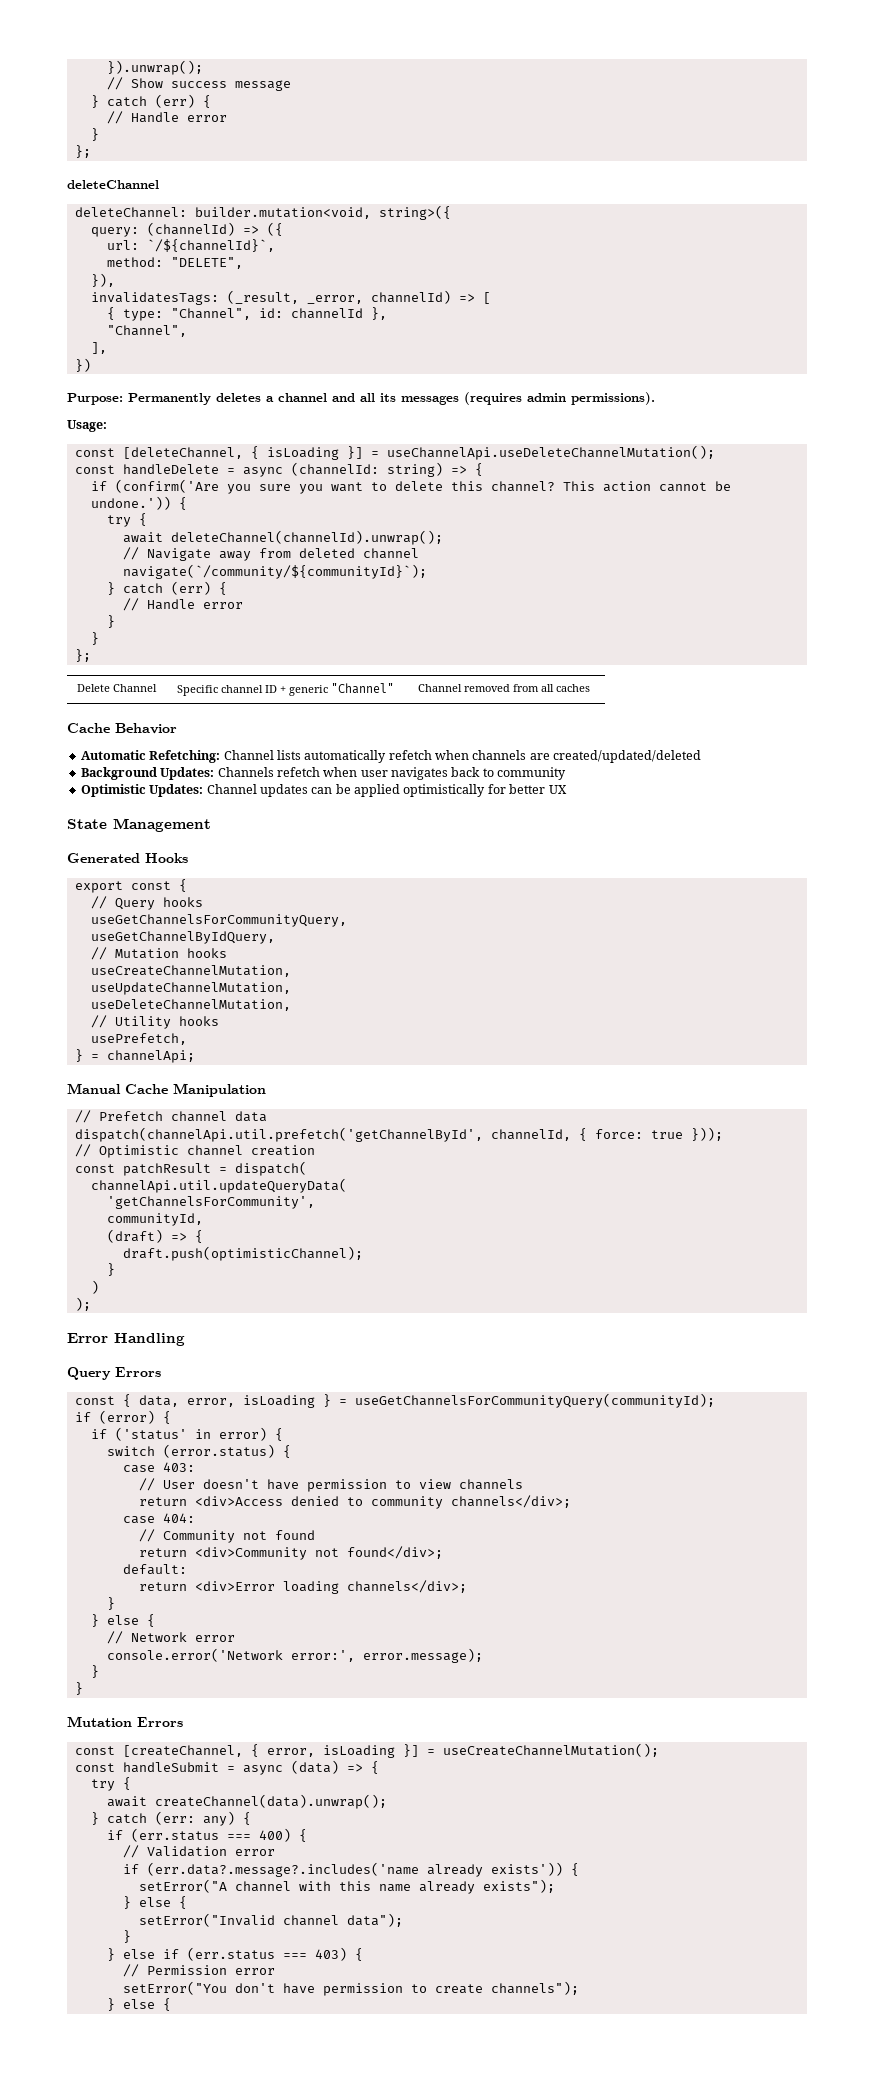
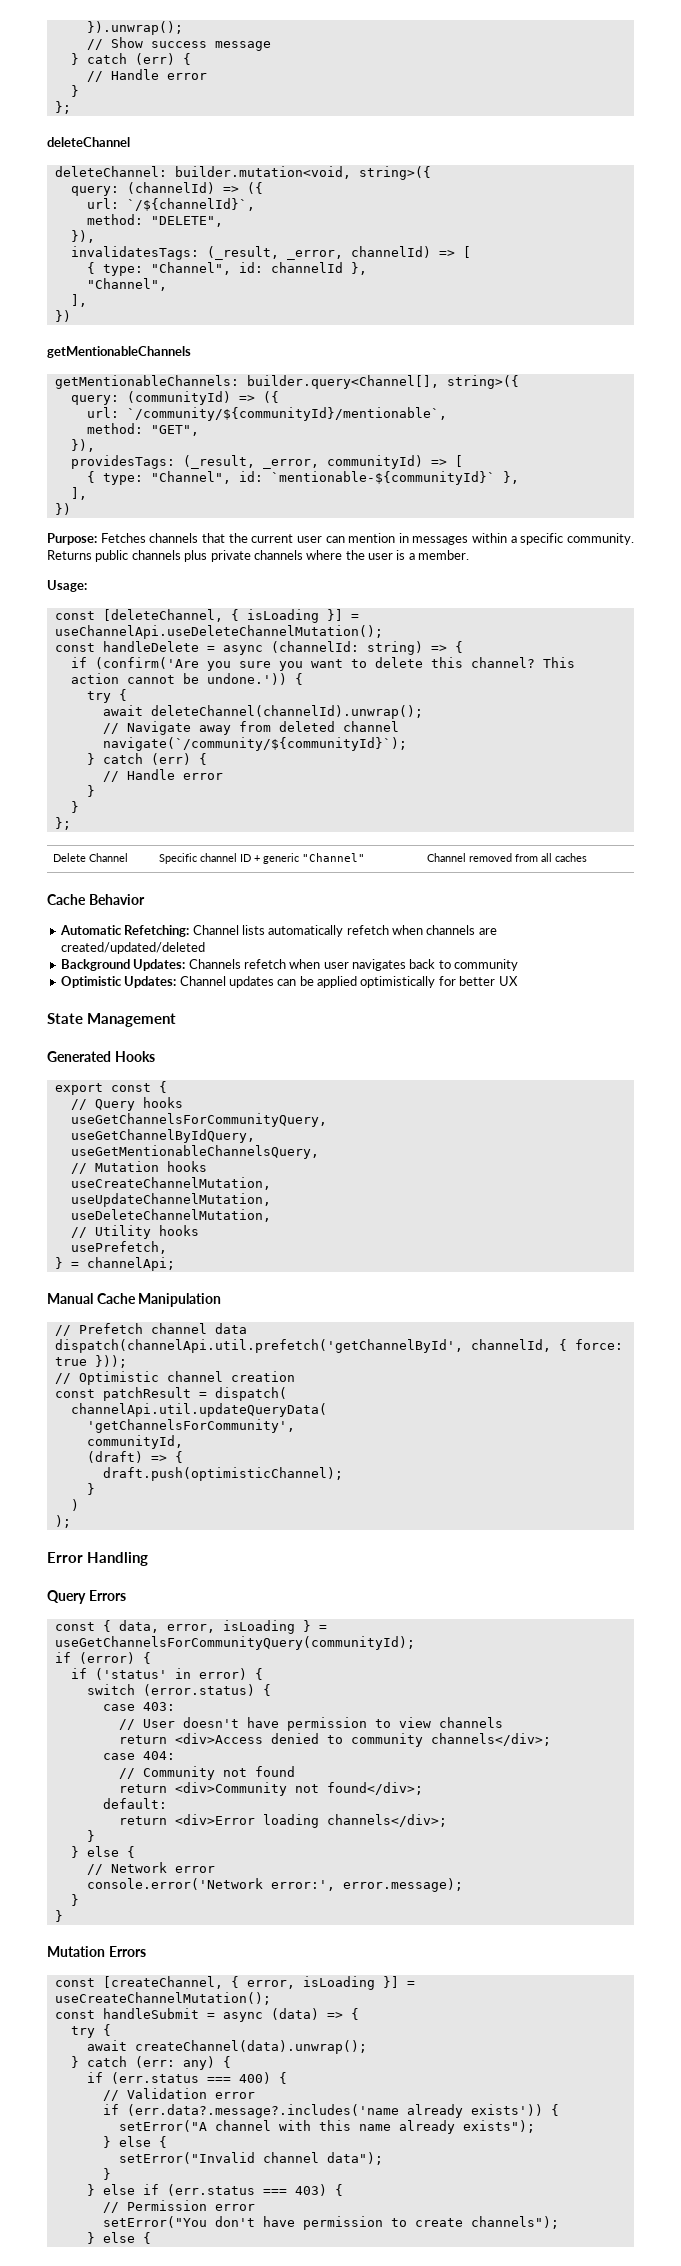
- Purpose: Permanently deletes a channel and all its messages (requires admin permissions).
+ getMentionableChannels
+ getMentionableChannels: builder.query<Channel[], string>({
+ query: (communityId) => ({
+ url: `/community/${communityId}/mentionable`,
+ method: "GET",
+ }),
+ providesTags: (_result, _error, communityId) => [
+ { type: "Channel", id: `mentionable-${communityId}` },
+ ],
+ })
+ Purpose: Fetches channels that the current user can mention in messages within a specific community. Returns public channels plus private channels where the user is a member.
+ useGetMentionableChannelsQuery,

